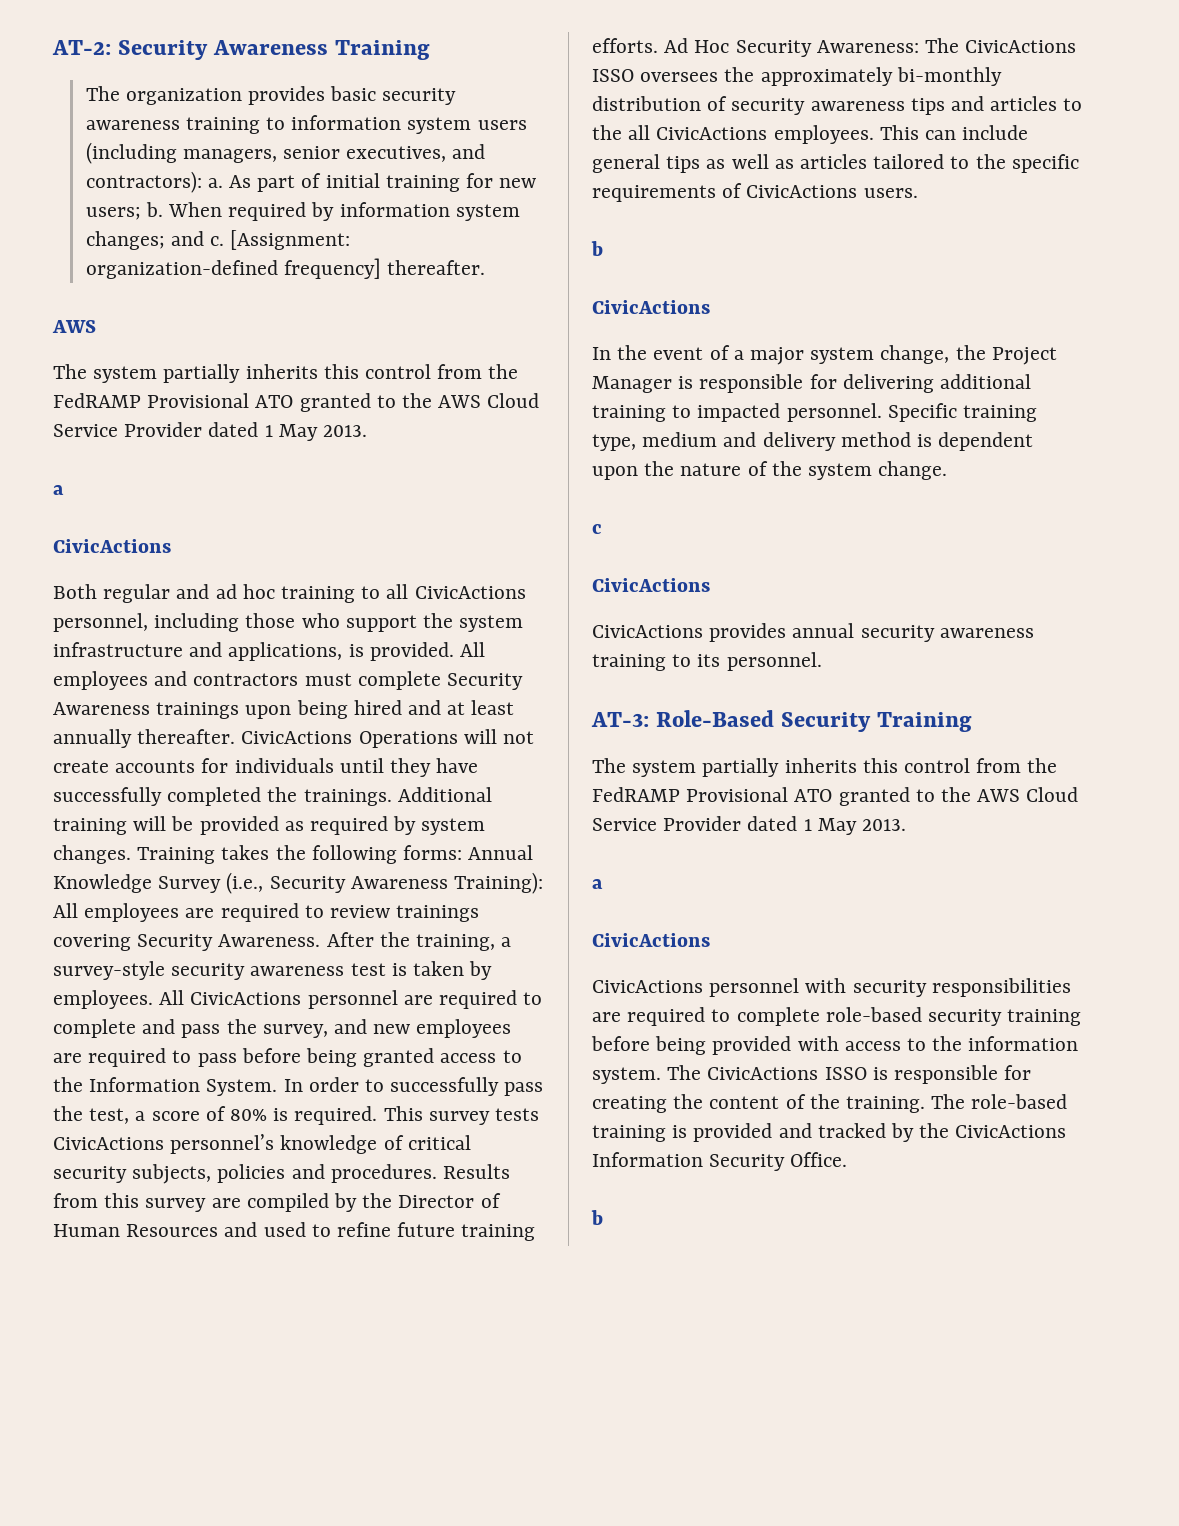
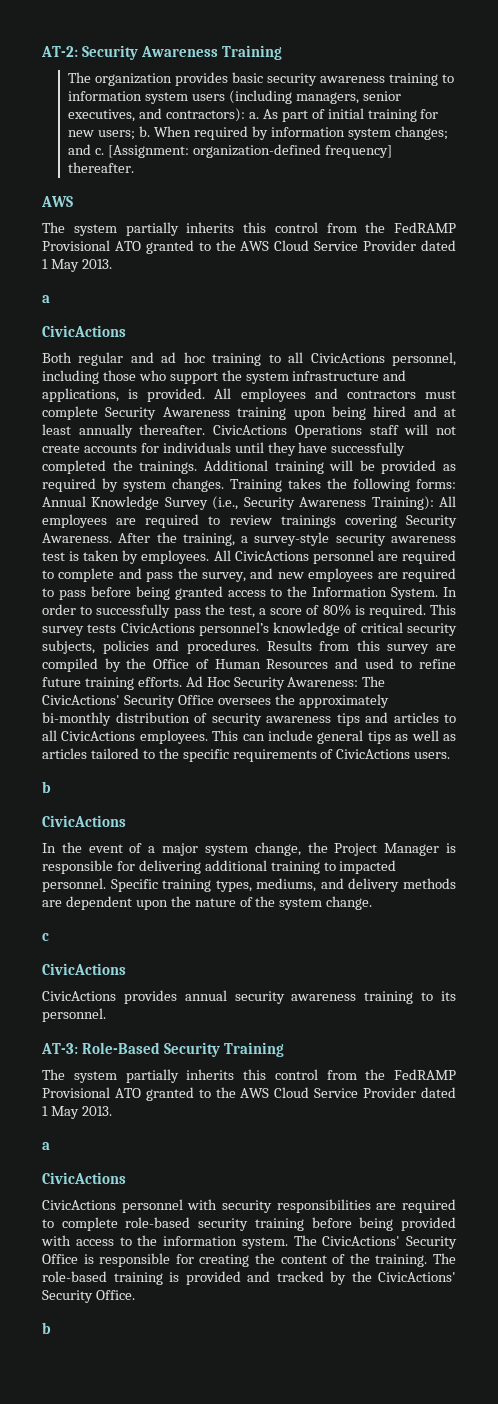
- All employees and contractors must complete Security Awareness trainings upon being hired and at least annually thereafter.
+ All employees and contractors must complete Security Awareness training upon being hired and at least annually thereafter.
- CivicActions Operations will not create accounts for individuals until they have successfully completed the trainings.
+ CivicActions Operations staff will not create accounts for individuals until they have successfully completed the trainings.
- Results from this survey are compiled by the Director of Human Resources and used to refine future training efforts.
+ Results from this survey are compiled by the Office of Human Resources and used to refine future training efforts.
- Ad Hoc Security Awareness: The CivicActions ISSO oversees the approximately bi-monthly distribution of security awareness tips and articles to the all CivicActions employees.
+ Ad Hoc Security Awareness: The CivicActions' Security Office oversees the approximately bi-monthly distribution of security awareness tips and articles to all CivicActions employees.
- Specific training type, medium and delivery method is dependent upon the nature of the system change.
+ Specific training types, mediums, and delivery methods are dependent upon the nature of the system change.
- The CivicActions ISSO is responsible for creating the content of the training.
+ The CivicActions' Security Office is responsible for creating the content of the training.
- The role-based training is provided and tracked by the CivicActions Information Security Office.
+ The role-based training is provided and tracked by the CivicActions' Security Office.

